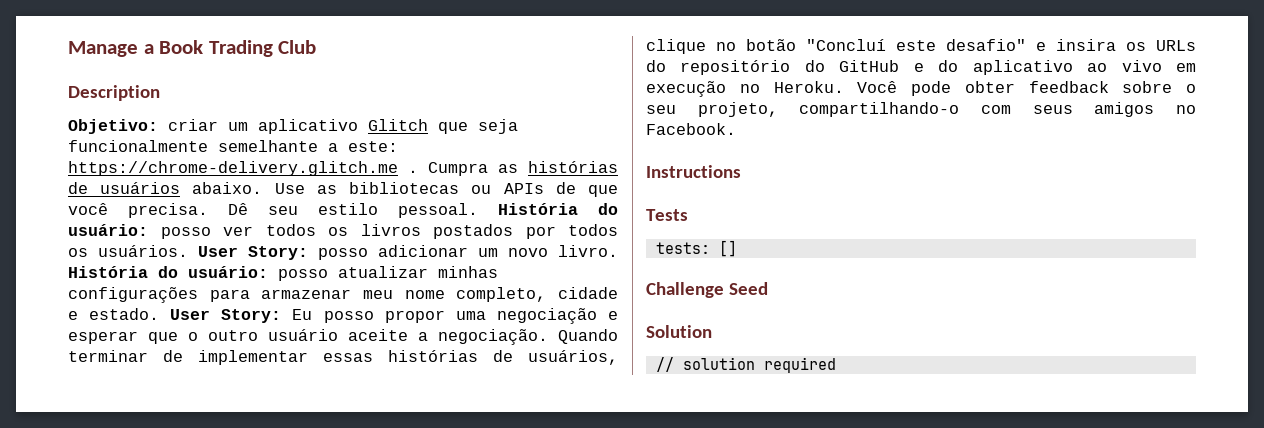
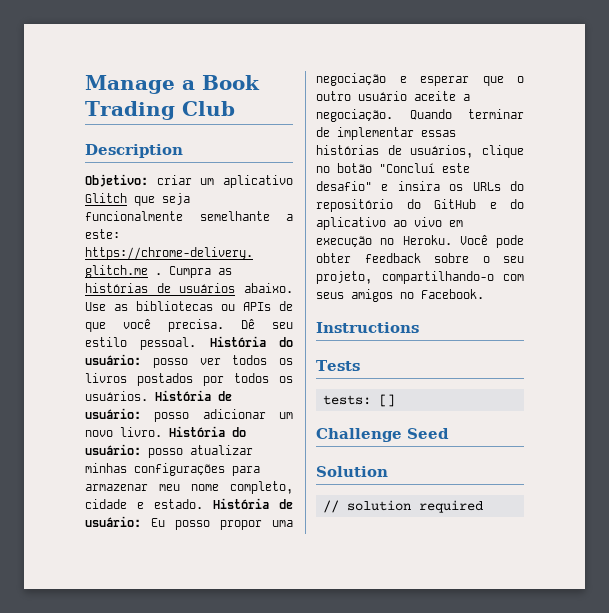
- User Story: posso adicionar um novo livro.
+ História de usuário: posso adicionar um novo livro.
- User Story: Eu posso propor uma negociação e esperar que o outro usuário aceite a negociação.
+ História de usuário: Eu posso propor uma negociação e esperar que o outro usuário aceite a negociação.

